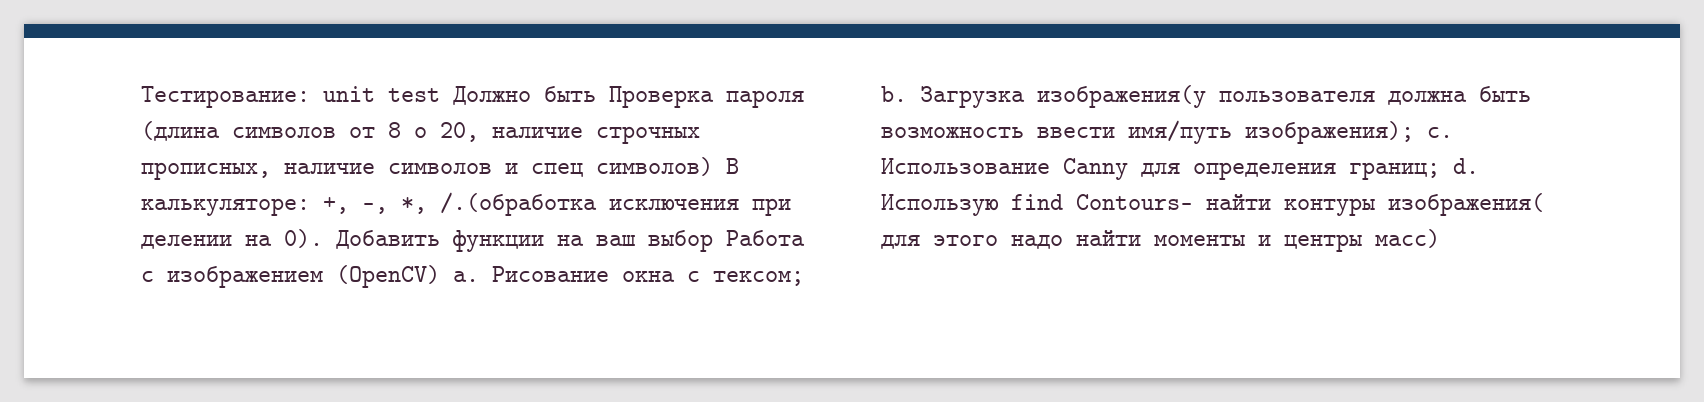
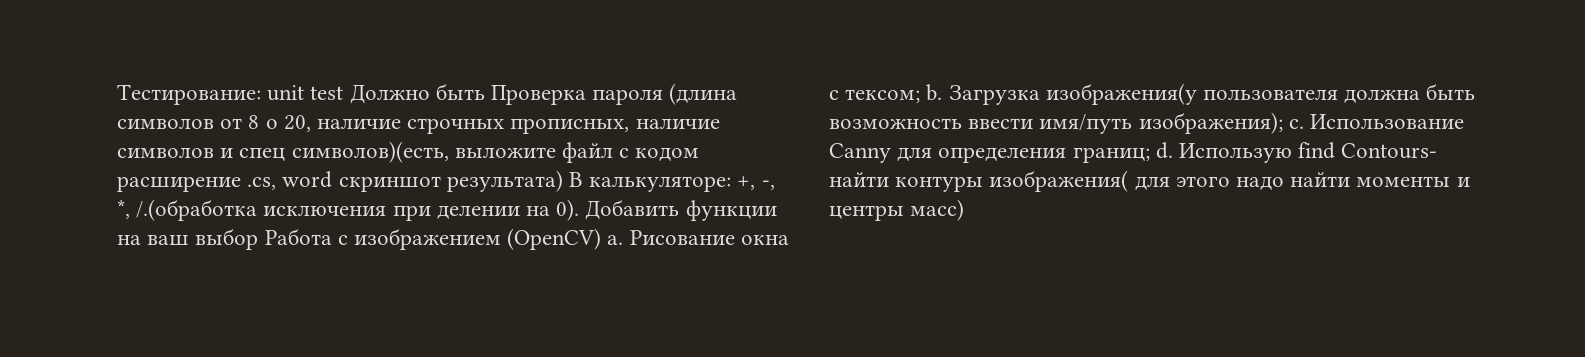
- Тестирование: unit test Должно быть Проверка пароля (длина символов от 8 о 20, наличие строчных прописных, наличие символов и спец символов) В калькуляторе: +, -, *, /.(обработка исключения при делении на 0).
+ Тестирование: unit test Должно быть Проверка пароля (длина символов от 8 о 20, наличие строчных прописных, наличие символов и спец символов)(есть, выложите файл с кодом расширение .cs, word скриншот результата) В калькуляторе: +, -, *, /.(обработка исключения при делении на 0).

